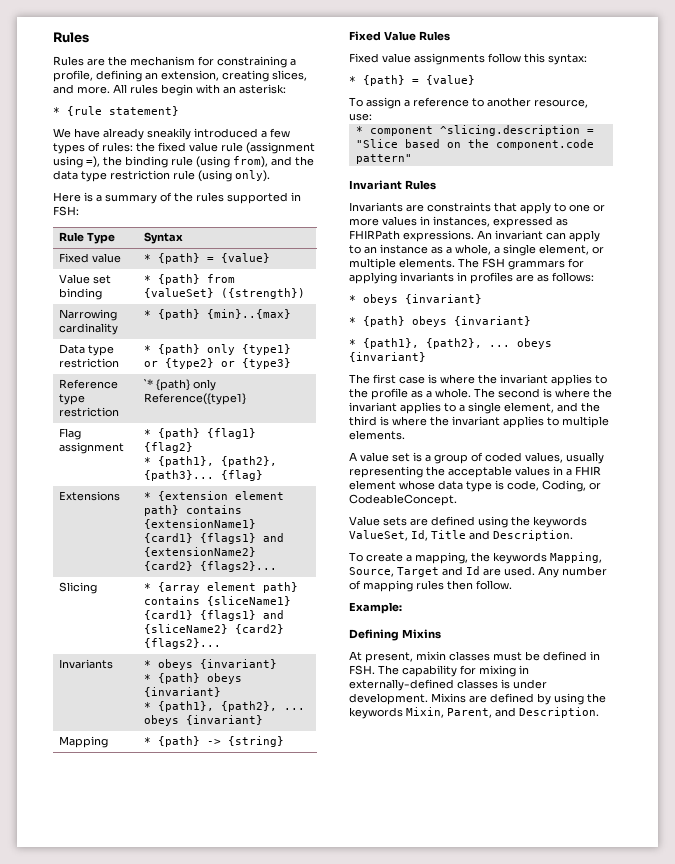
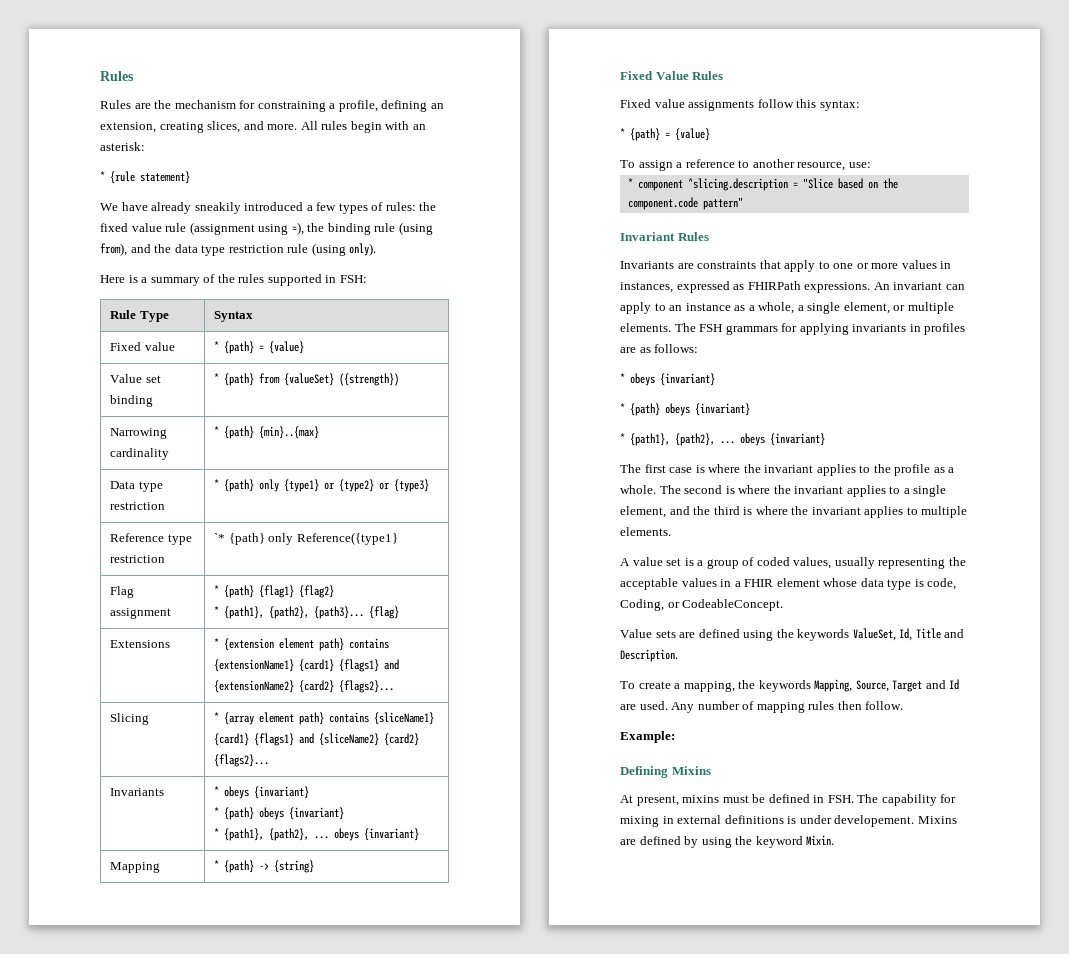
- At present, mixin classes must be defined in FSH. The capability for mixing in externally-defined classes is under development.
+ At present, mixins must be defined in FSH. The capability for mixing in external definitions is under developement.
- Mixins are defined by using the keywords Mixin, Parent, and Description.
+ Mixins are defined by using the keyword Mixin.

